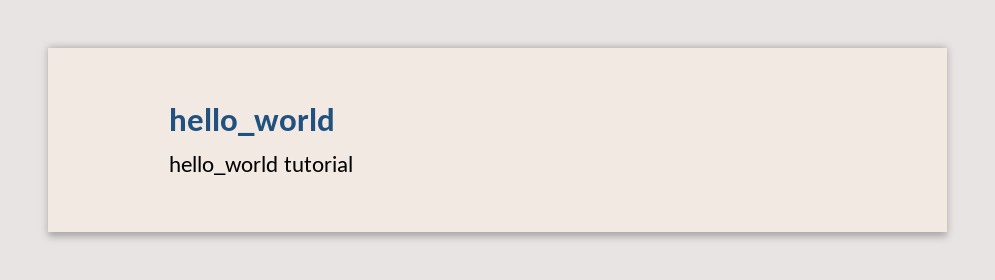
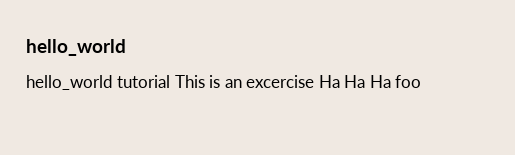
- hello_world tutorial
+ hello_world tutorial This is an excercise Ha Ha Ha foo

